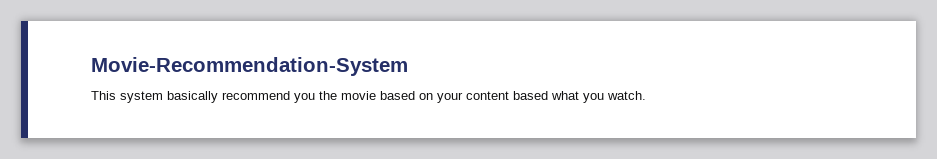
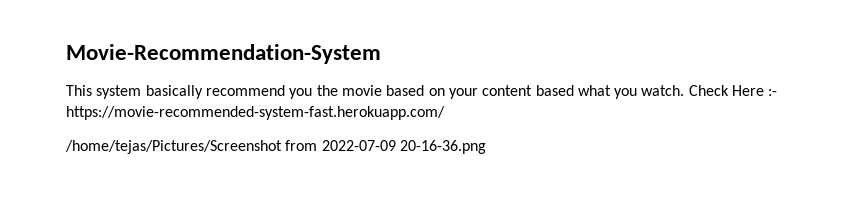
+ Check Here :- https://movie-recommended-system-fast.herokuapp.com/
+ /home/tejas/Pictures/Screenshot from 2022-07-09 20-16-36.png

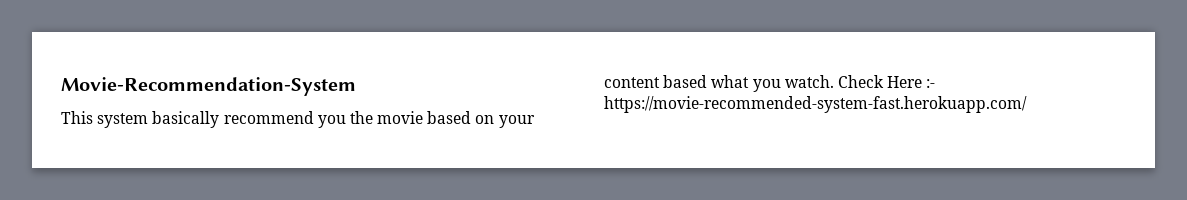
- /home/tejas/Pictures/Screenshot from 2022-07-09 20-16-36.png

